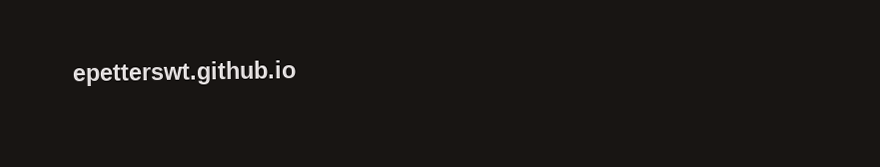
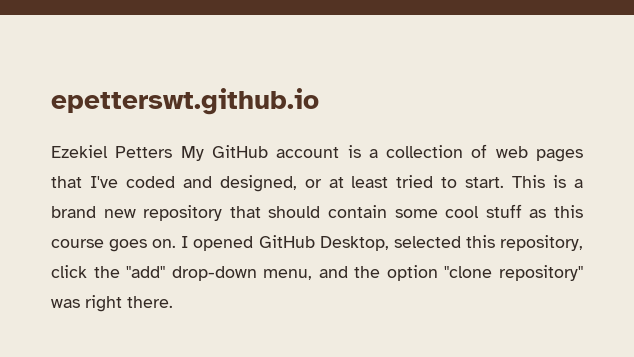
+ Ezekiel Petters My GitHub account is a collection of web pages that I've coded and designed, or at least tried to start. This is a brand new repository that should contain some cool stuff as this course goes on. I opened GitHub Desktop, selected this repository, click the "add" drop-down menu, and the option "clone repository" was right there.

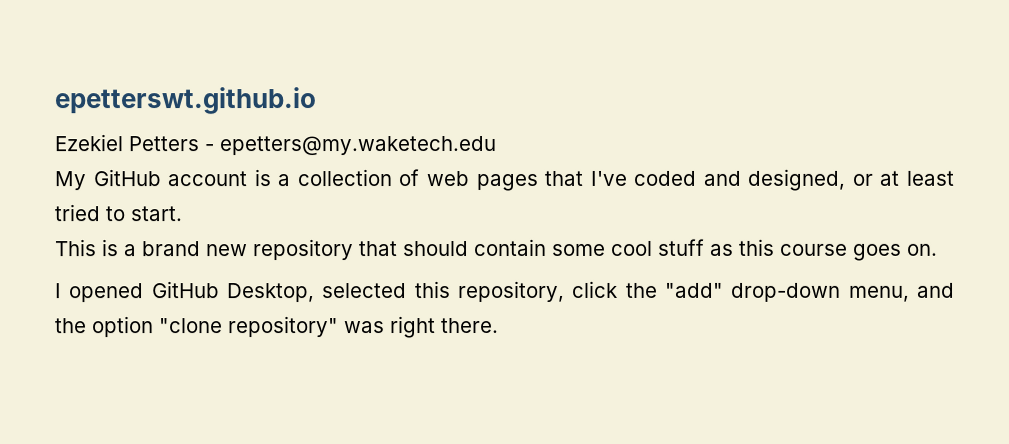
- Ezekiel Petters My GitHub account is a collection of web pages that I've coded and designed, or at least tried to start. This is a brand new repository that should contain some cool stuff as this course goes on. I opened GitHub Desktop, selected this repository, click the "add" drop-down menu, and the option "clone repository" was right there.
+ Ezekiel Petters - epetters@my.waketech.edu
+ My GitHub account is a collection of web pages that I've coded and designed, or at least tried to start.
+ This is a brand new repository that should contain some cool stuff as this course goes on.
+ I opened GitHub Desktop, selected this repository, click the "add" drop-down menu, and the option "clone repository" was right there.

